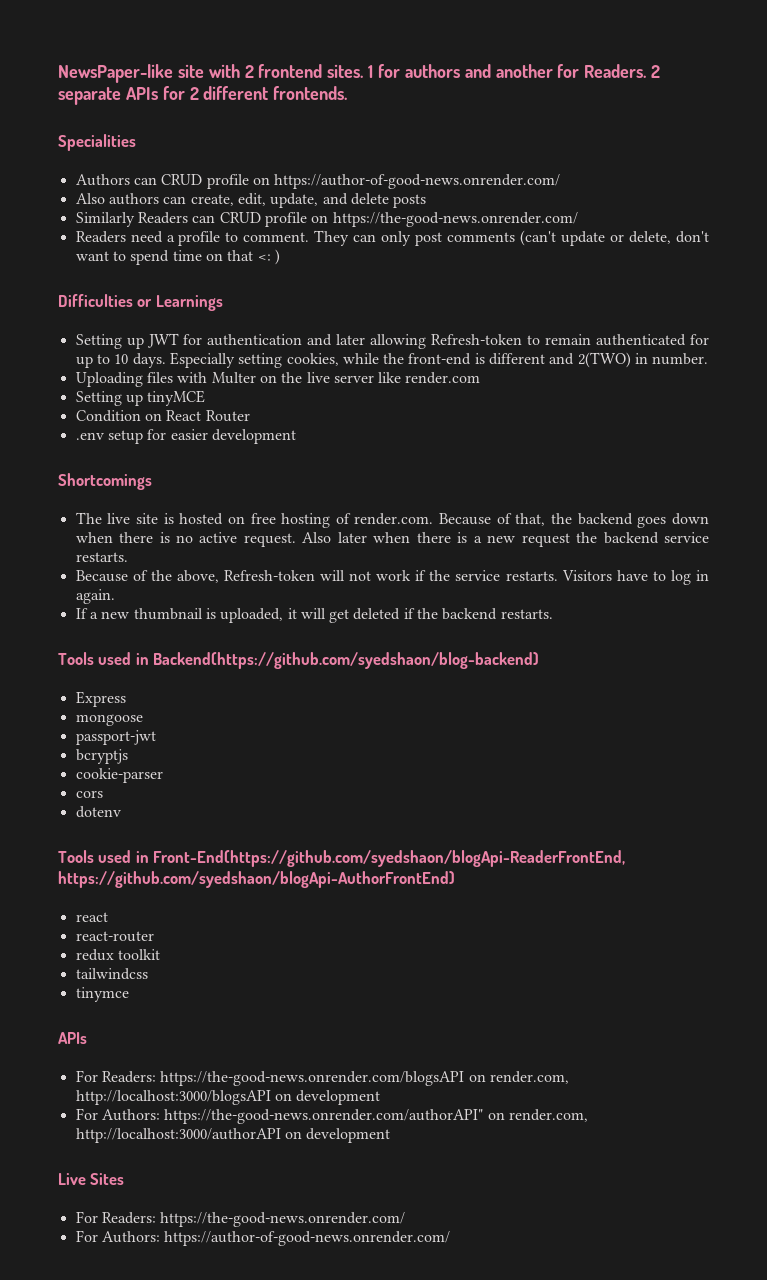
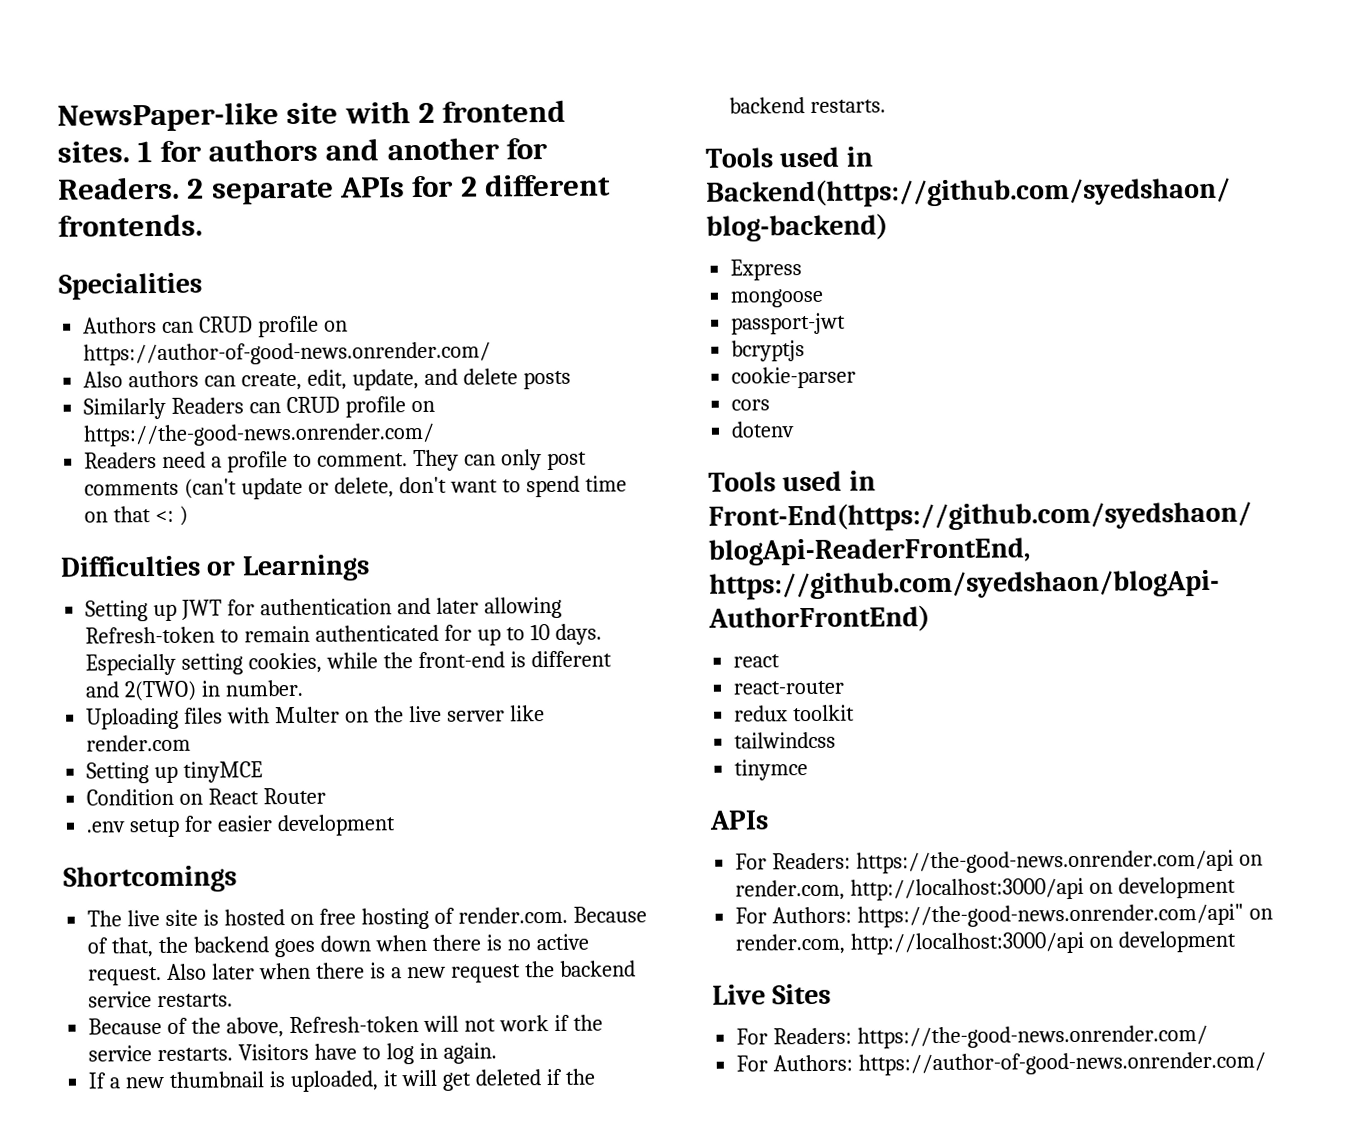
- For Readers: https://the-good-news.onrender.com/blogsAPI on render.com, http://localhost:3000/blogsAPI on development
+ For Readers: https://the-good-news.onrender.com/api on render.com, http://localhost:3000/api on development
- For Authors: https://the-good-news.onrender.com/authorAPI" on render.com, http://localhost:3000/authorAPI on development
+ For Authors: https://the-good-news.onrender.com/api" on render.com, http://localhost:3000/api on development

